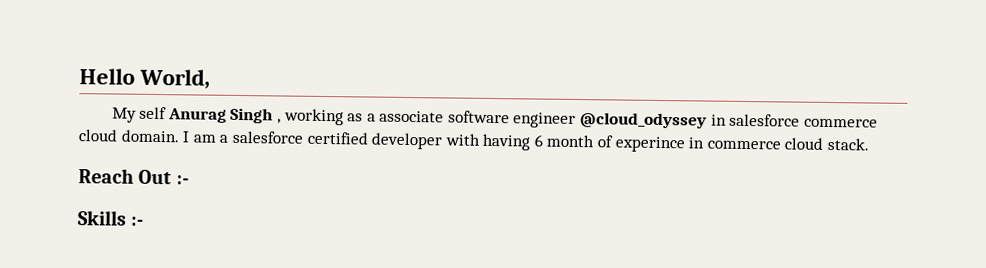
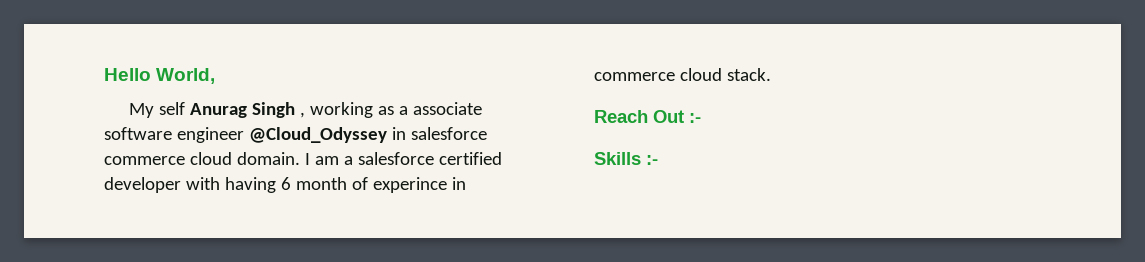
- My self Anurag Singh , working as a associate software engineer @cloud_odyssey in salesforce commerce cloud domain.
+ My self Anurag Singh , working as a associate software engineer @Cloud_Odyssey in salesforce commerce cloud domain.

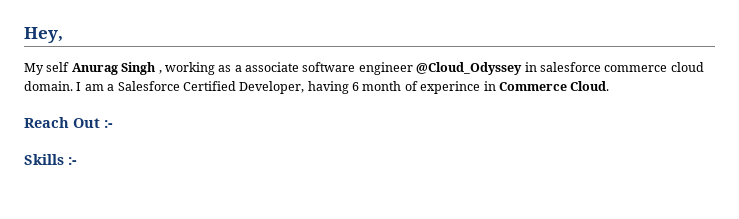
- Hello World,
+ Hey,
- I am a salesforce certified developer with having 6 month of experince in commerce cloud stack.
+ I am a Salesforce Certified Developer, having 6 month of experince in Commerce Cloud.

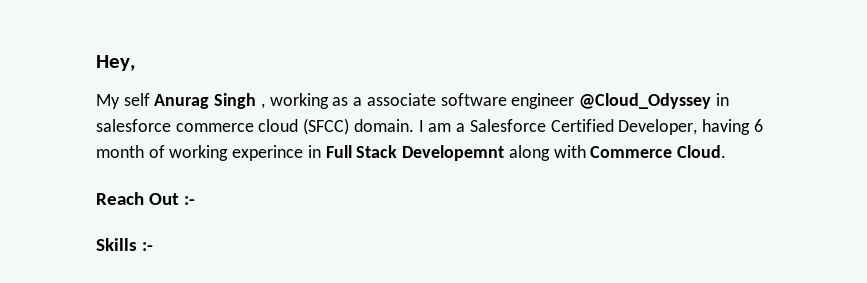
- My self Anurag Singh , working as a associate software engineer @Cloud_Odyssey in salesforce commerce cloud domain.
+ My self Anurag Singh , working as a associate software engineer @Cloud_Odyssey in salesforce commerce cloud (SFCC) domain.
- I am a Salesforce Certified Developer, having 6 month of experince in Commerce Cloud.
+ I am a Salesforce Certified Developer, having 6 month of working experince in Full Stack Developemnt along with Commerce Cloud.

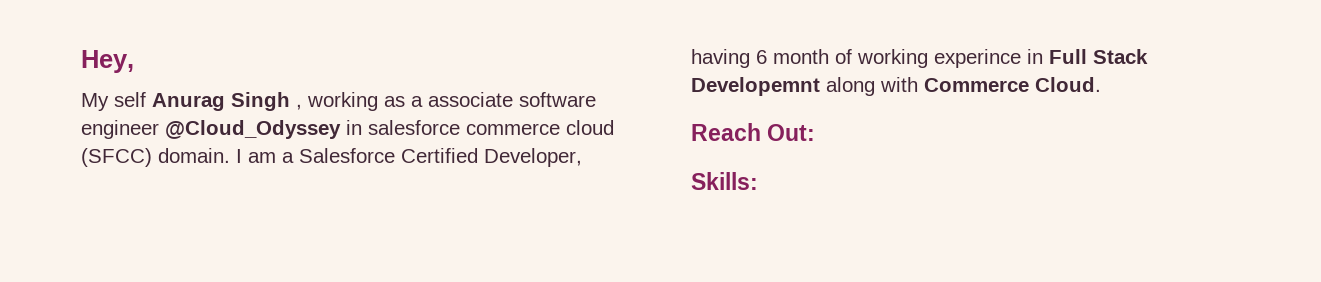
- Reach Out :-
- Skills :-
+ Reach Out:
+ Skills:

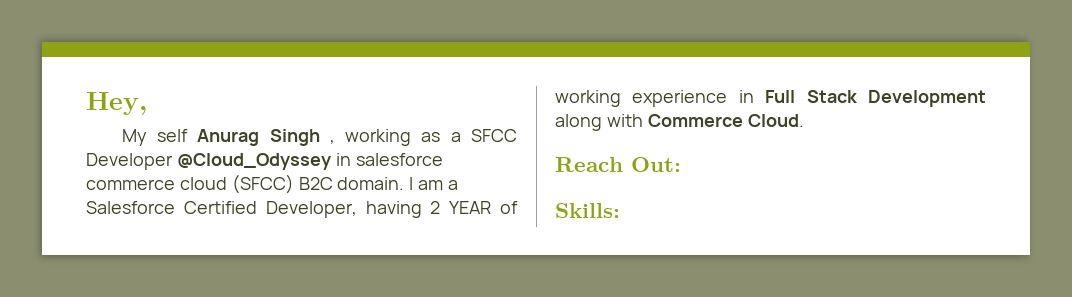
- My self Anurag Singh , working as a associate software engineer @Cloud_Odyssey in salesforce commerce cloud (SFCC) domain.
+ My self Anurag Singh , working as a SFCC Developer @Cloud_Odyssey in salesforce commerce cloud (SFCC) B2C domain.
- I am a Salesforce Certified Developer, having 6 month of working experince in Full Stack Developemnt along with Commerce Cloud.
+ I am a Salesforce Certified Developer, having 2 YEAR of working experience in Full Stack Development along with Commerce Cloud.

